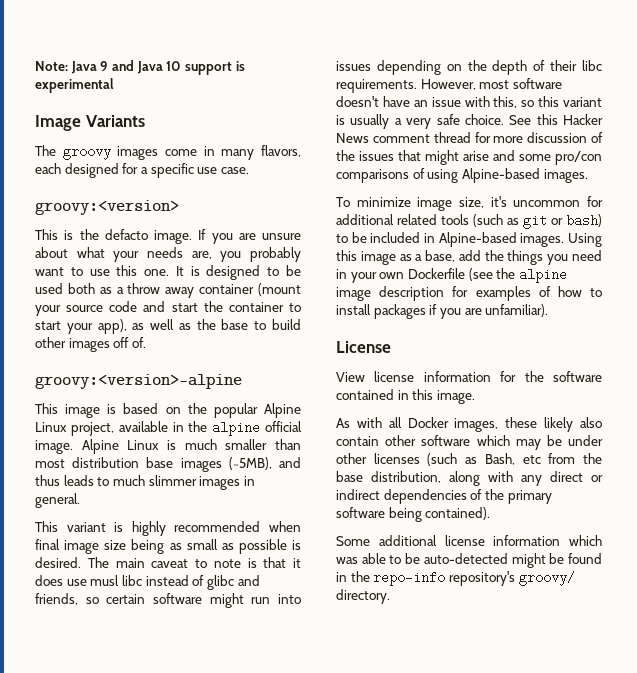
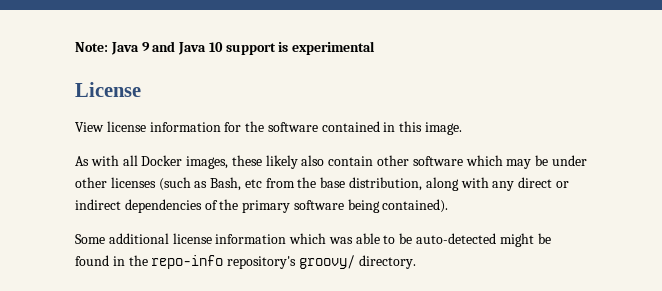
- Image Variants
- The groovy images come in many flavors, each designed for a specific use case.
- groovy:<version>
- This is the defacto image. If you are unsure about what your needs are, you probably want to use this one. It is designed to be used both as a throw away container (mount your source code and start the container to start your app), as well as the base to build other images off of.
- groovy:<version>-alpine
- This image is based on the popular Alpine Linux project, available in the alpine official image. Alpine Linux is much smaller than most distribution base images (~5MB), and thus leads to much slimmer images in general.
- This variant is highly recommended when final image size being as small as possible is desired. The main caveat to note is that it does use musl libc instead of glibc and friends, so certain software might run into issues depending on the depth of their libc requirements. However, most software doesn't have an issue with this, so this variant is usually a very safe choice. See this Hacker News comment thread for more discussion of the issues that might arise and some pro/con comparisons of using Alpine-based images.
- To minimize image size, it's uncommon for additional related tools (such as git or bash) to be included in Alpine-based images. Using this image as a base, add the things you need in your own Dockerfile (see the alpine image description for examples of how to install packages if you are unfamiliar).

